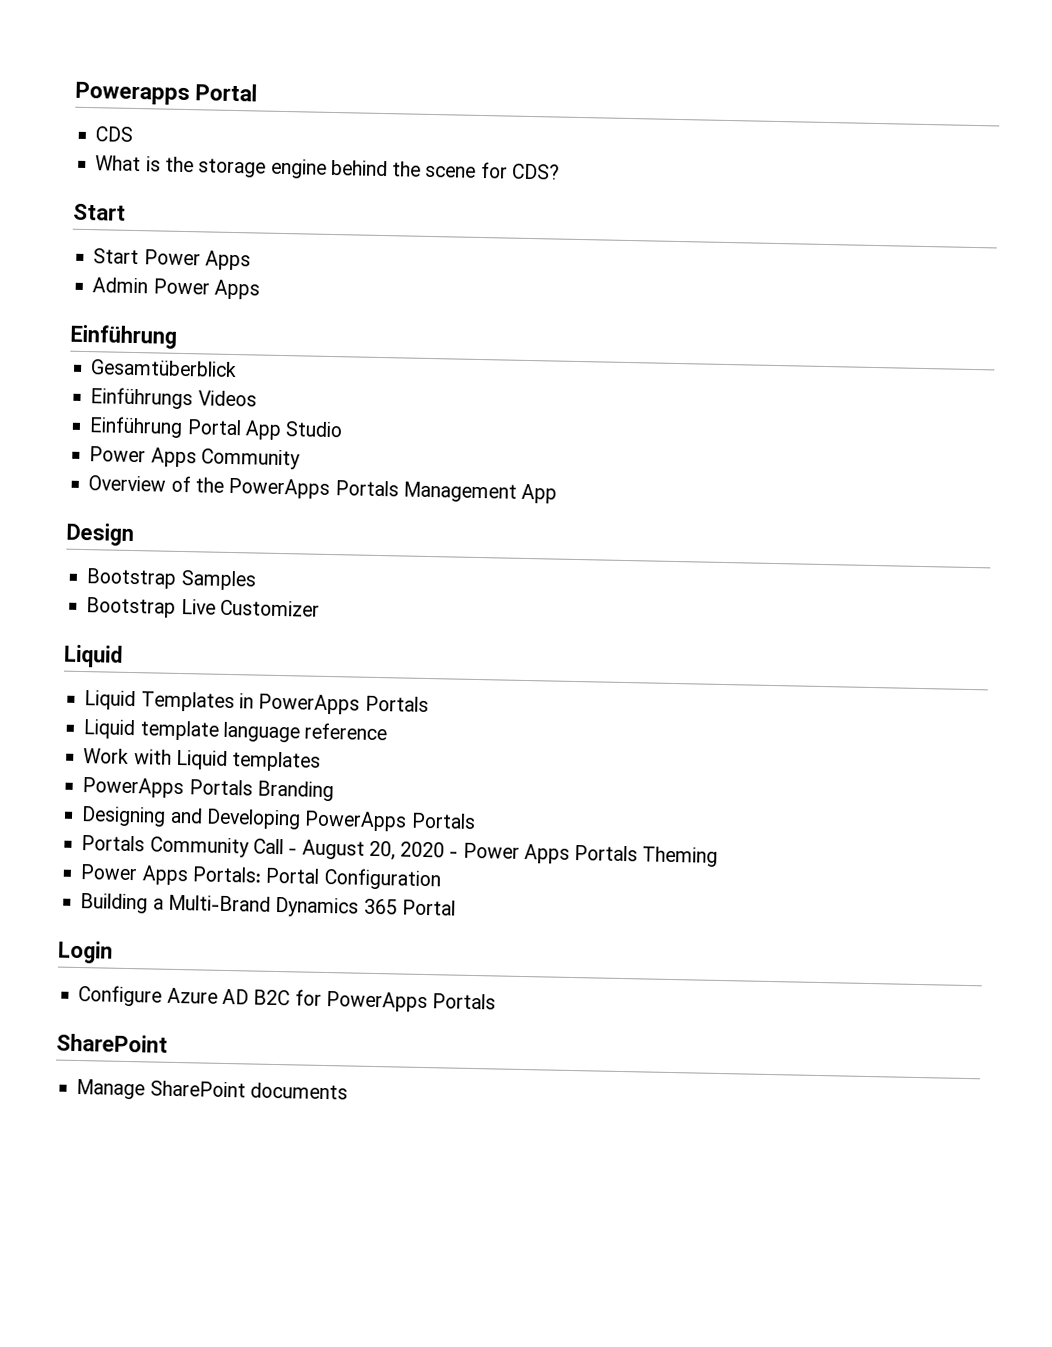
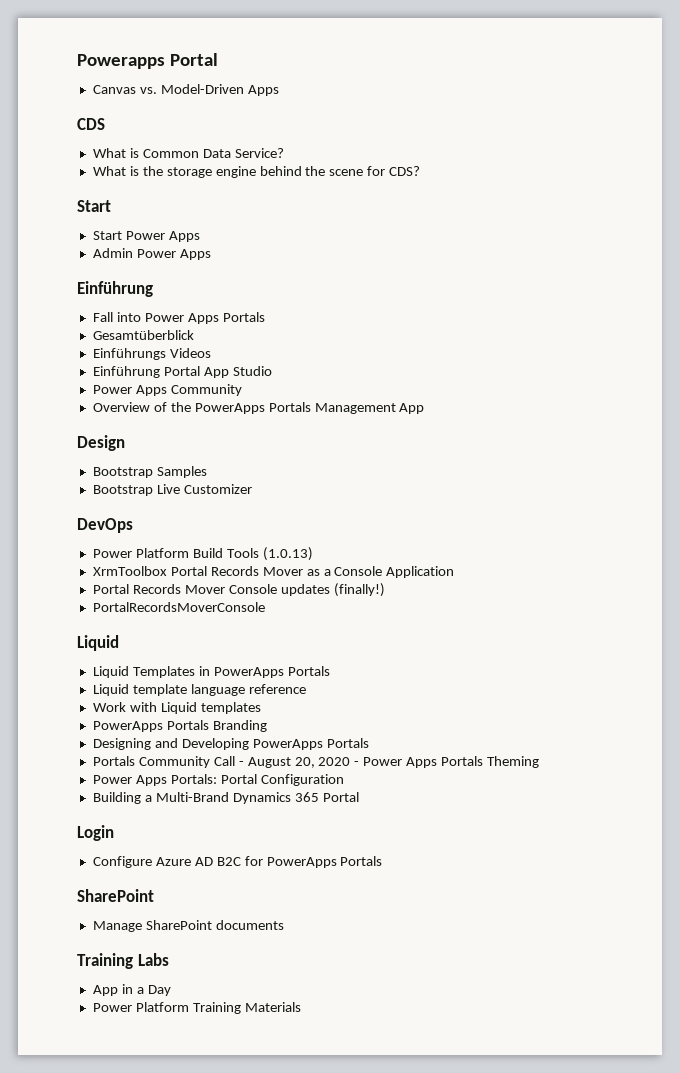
+ Canvas vs. Model-Driven Apps
  CDS
+ What is Common Data Service?
+ Fall into Power Apps Portals
+ DevOps
+ Power Platform Build Tools (1.0.13)
+ XrmToolbox Portal Records Mover as a Console Application
+ Portal Records Mover Console updates (finally!)
+ PortalRecordsMoverConsole
+ Training Labs
+ App in a Day
+ Power Platform Training Materials

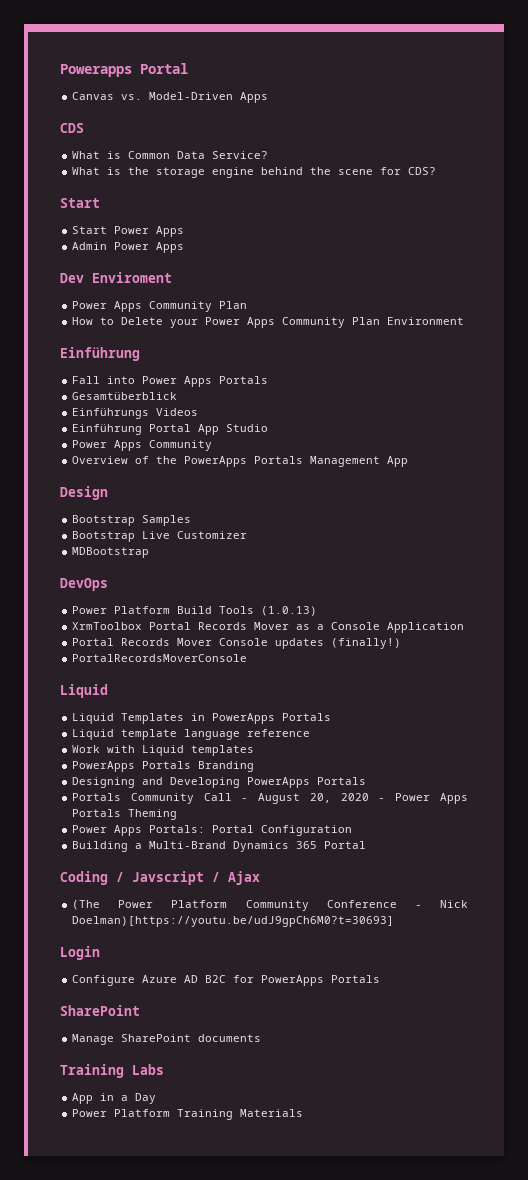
+ Dev Enviroment
+ Power Apps Community Plan
+ How to Delete your Power Apps Community Plan Environment
+ MDBootstrap
+ Coding / Javscript / Ajax
+ (The Power Platform Community Conference - Nick Doelman)[https://youtu.be/udJ9gpCh6M0?t=30693]

